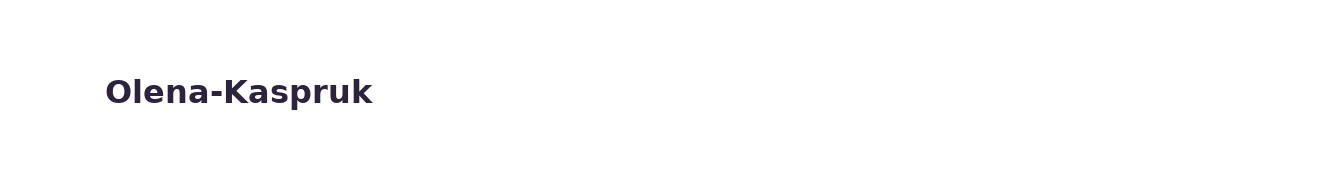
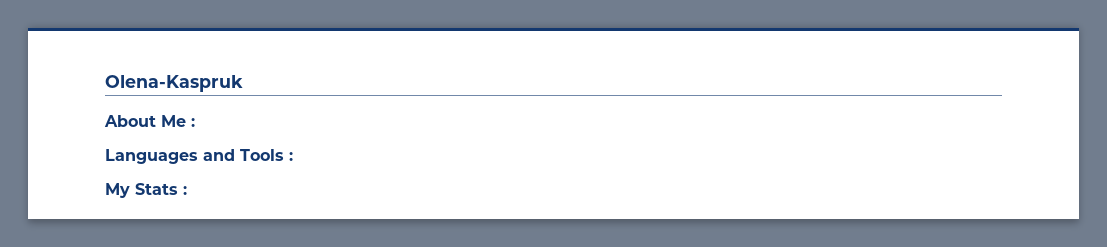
+ About Me :
+ Languages and Tools :
+ My Stats :

